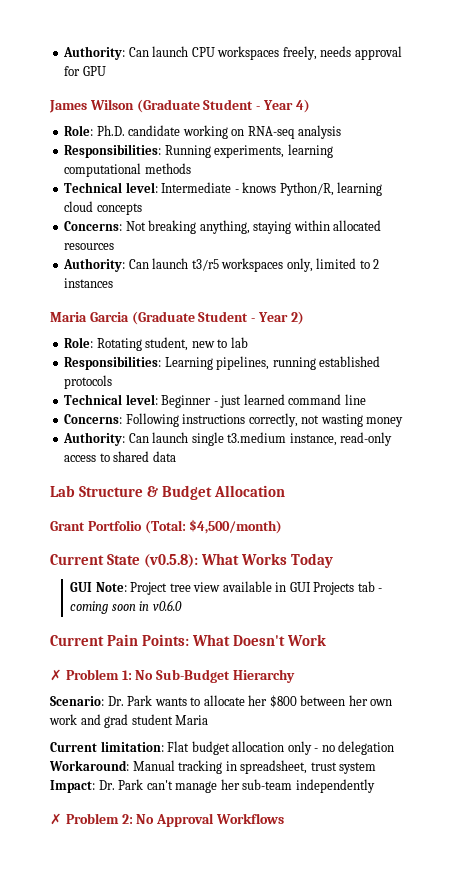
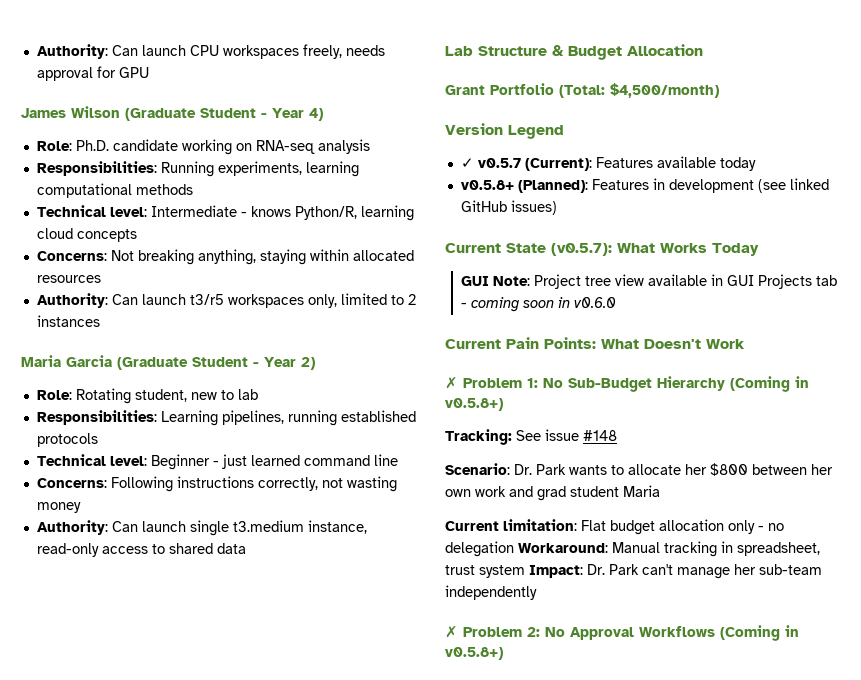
+ Version Legend
+ ✓ v0.5.7 (Current): Features available today
+ v0.5.8+ (Planned): Features in development (see linked GitHub issues)
- Current State (v0.5.8): What Works Today
+ Current State (v0.5.7): What Works Today
- ✗ Problem 1: No Sub-Budget Hierarchy
+ ✗ Problem 1: No Sub-Budget Hierarchy (Coming in v0.5.8+)
+ Tracking: See issue #148
- ✗ Problem 2: No Approval Workflows
+ ✗ Problem 2: No Approval Workflows (Coming in v0.5.8+)

